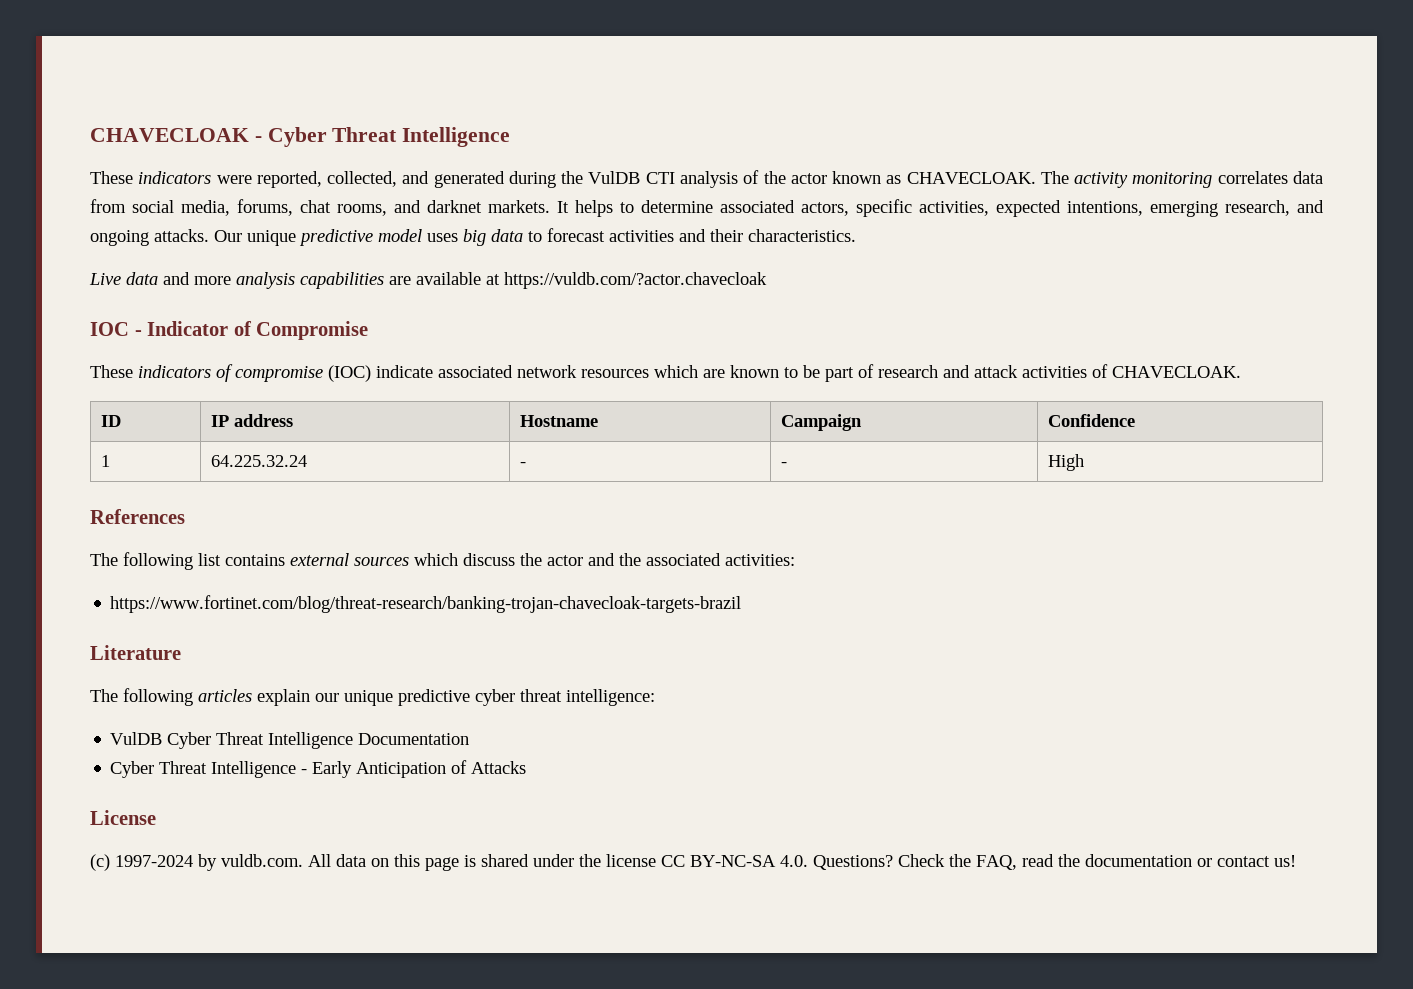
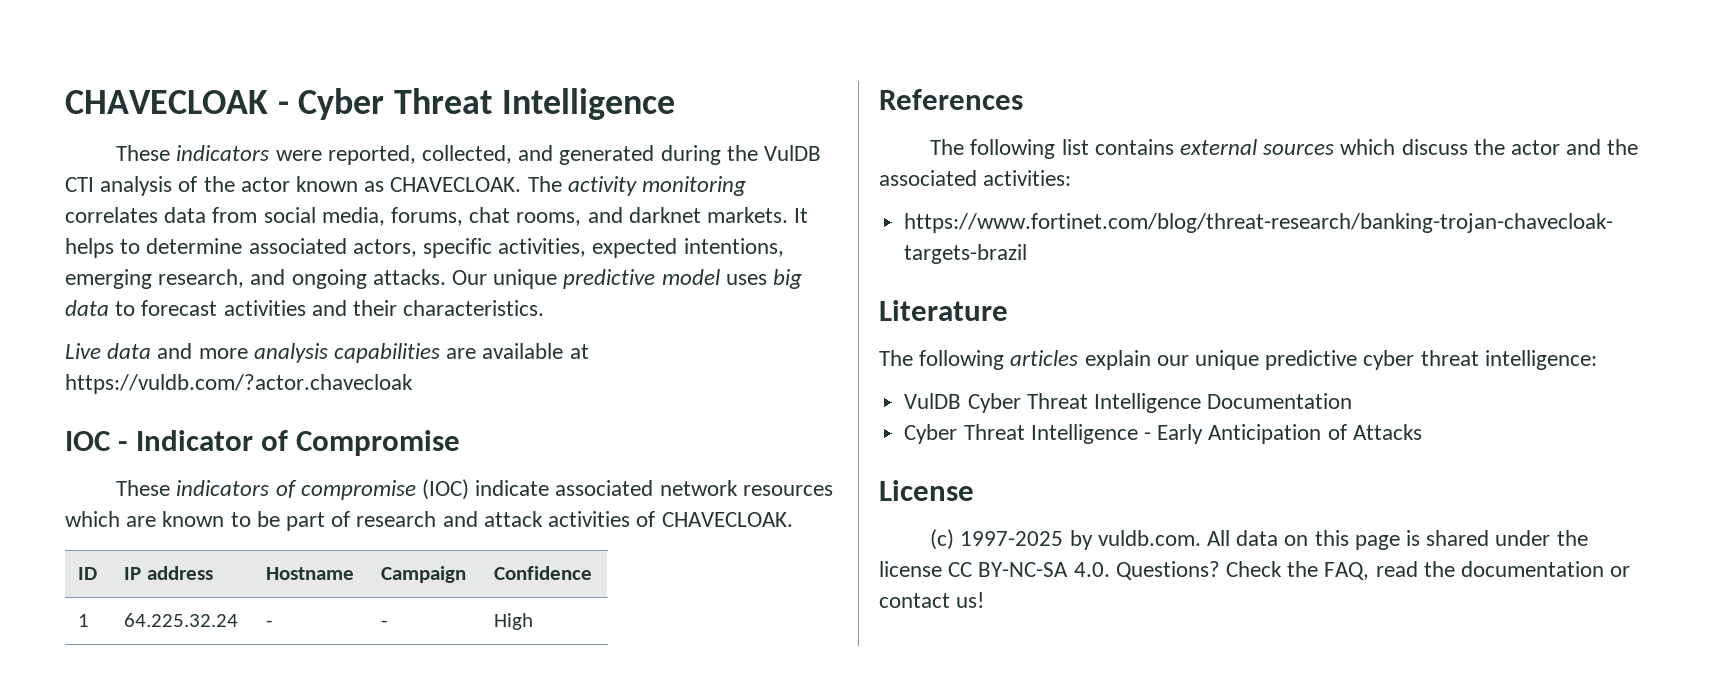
- (c) 1997-2024 by vuldb.com. All data on this page is shared under the license CC BY-NC-SA 4.0. Questions?
+ (c) 1997-2025 by vuldb.com. All data on this page is shared under the license CC BY-NC-SA 4.0. Questions?

